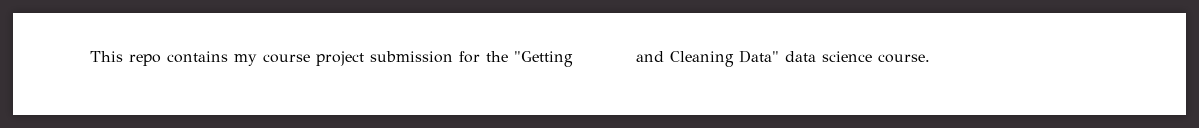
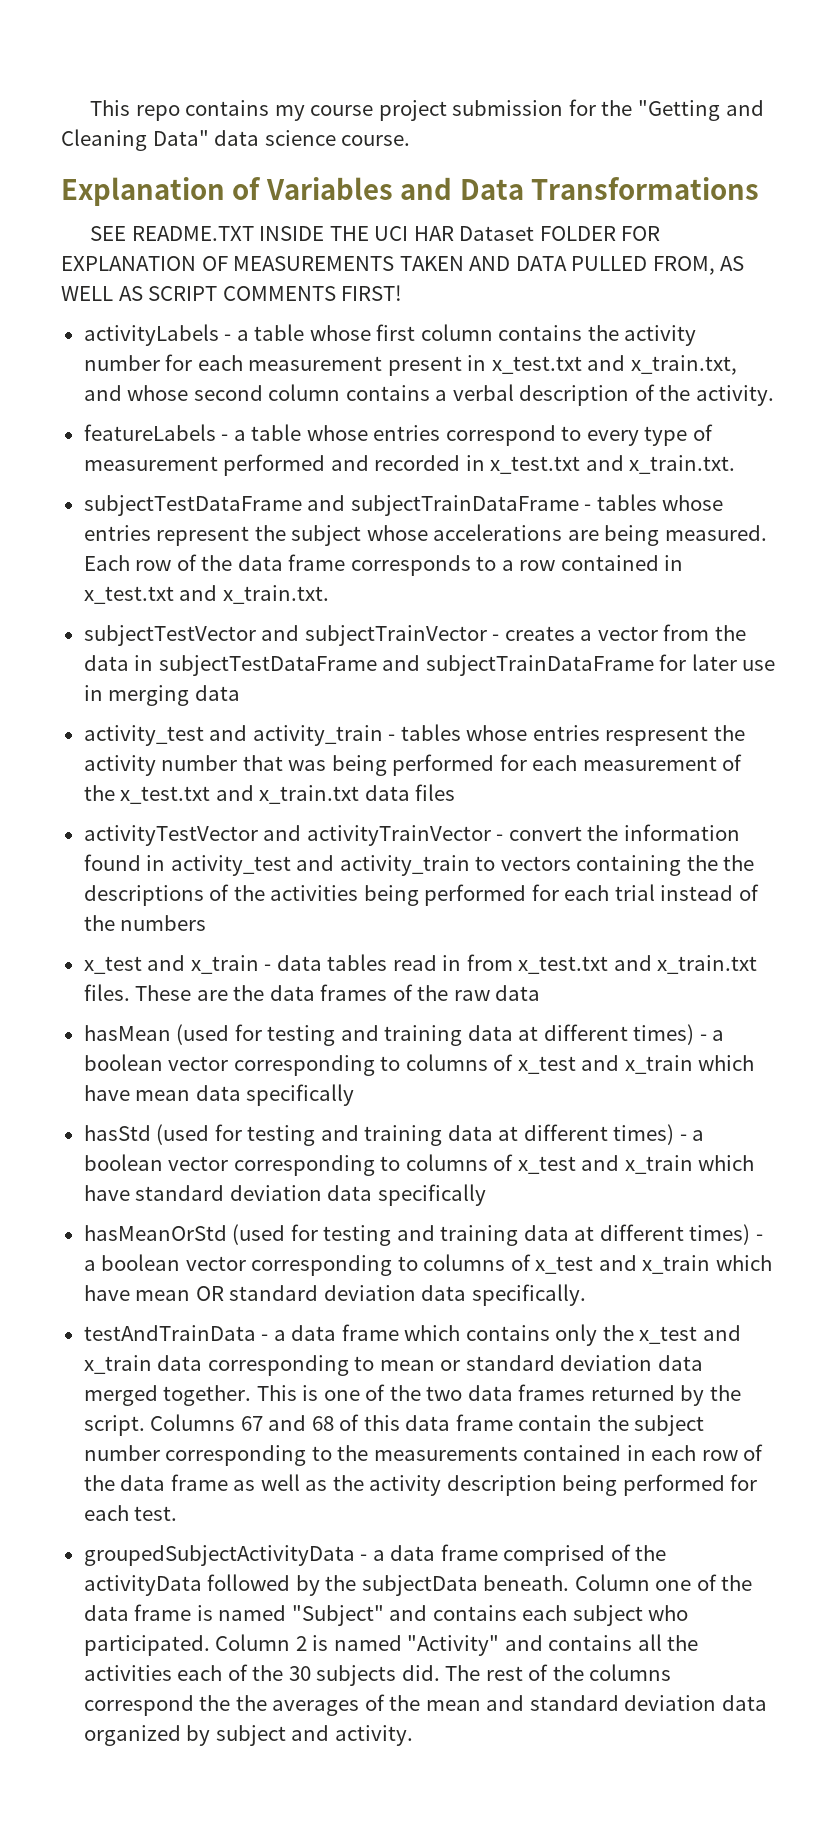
+ Explanation of Variables and Data Transformations
+ SEE README.TXT INSIDE THE UCI HAR Dataset FOLDER FOR EXPLANATION OF MEASUREMENTS TAKEN AND DATA PULLED FROM, AS WELL AS SCRIPT COMMENTS FIRST!
+ activityLabels - a table whose first column contains the activity number for each measurement present in x_test.txt and x_train.txt, and whose second column contains a verbal description of the activity.
+ featureLabels - a table whose entries correspond to every type of measurement performed and recorded in x_test.txt and x_train.txt.
+ subjectTestDataFrame and subjectTrainDataFrame - tables whose entries represent the subject whose accelerations are being measured. Each row of the data frame corresponds to a row contained in x_test.txt and x_train.txt.
+ subjectTestVector and subjectTrainVector - creates a vector from the data in subjectTestDataFrame and subjectTrainDataFrame for later use in merging data
+ activity_test and activity_train - tables whose entries respresent the activity number that was being performed for each measurement of the x_test.txt and x_train.txt data files
+ activityTestVector and activityTrainVector - convert the information found in activity_test and activity_train to vectors containing the the descriptions of the activities being performed for each trial instead of the numbers
+ x_test and x_train - data tables read in from x_test.txt and x_train.txt files. These are the data frames of the raw data
+ hasMean (used for testing and training data at different times) - a boolean vector corresponding to columns of x_test and x_train which have mean data specifically
+ hasStd (used for testing and training data at different times) - a boolean vector corresponding to columns of x_test and x_train which have standard deviation data specifically
+ hasMeanOrStd (used for testing and training data at different times) - a boolean vector corresponding to columns of x_test and x_train which have mean OR standard deviation data specifically.
+ testAndTrainData - a data frame which contains only the x_test and x_train data corresponding to mean or standard deviation data merged together. This is one of the two data frames returned by the script. Columns 67 and 68 of this data frame contain the subject number corresponding to the measurements contained in each row of the data frame as well as the activity description being performed for each test.
+ groupedSubjectActivityData - a data frame comprised of the activityData followed by the subjectData beneath. Column one of the data frame is named "Subject" and contains each subject who participated. Column 2 is named "Activity" and contains all the activities each of the 30 subjects did. The rest of the columns correspond the the averages of the mean and standard deviation data organized by subject and activity.

